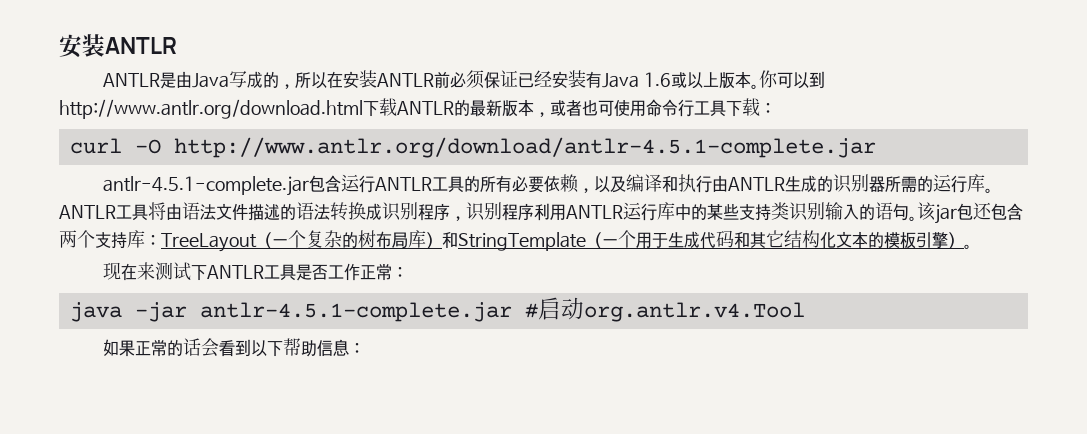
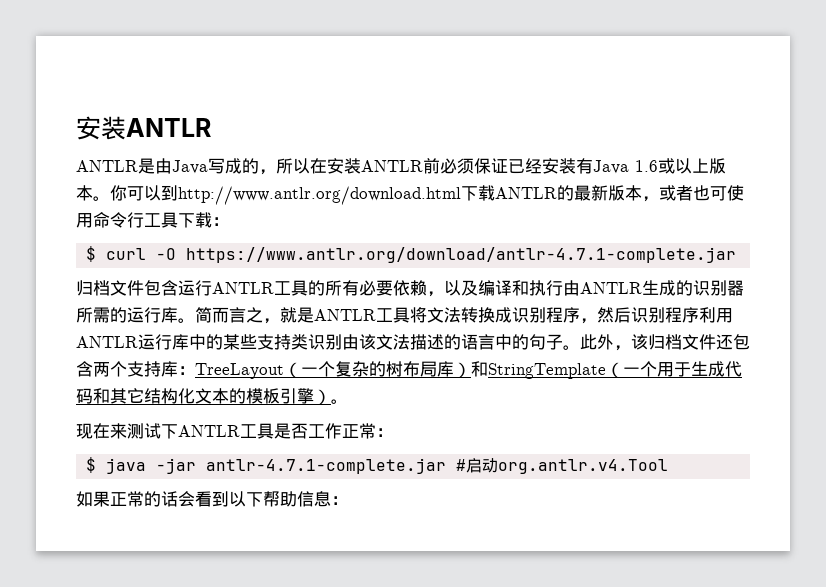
- curl -O http://www.antlr.org/download/antlr-4.5.1-complete.jar
- antlr-4.5.1-complete.jar包含运行ANTLR工具的所有必要依赖，以及编译和执行由ANTLR生成的识别器所需的运行库。
+ $ curl -O https://www.antlr.org/download/antlr-4.7.1-complete.jar
+ 归档文件包含运行ANTLR工具的所有必要依赖，以及编译和执行由ANTLR生成的识别器所需的运行库。
- ANTLR工具将由语法文件描述的语法转换成识别程序，识别程序利用ANTLR运行库中的某些支持类识别输入的语句。该jar包还包含两个支持库：TreeLayout（一个复杂的树布局库）和StringTemplate（一个用于生成代码和其它结构化文本的模板引擎）。
+ 简而言之，就是ANTLR工具将文法转换成识别程序，然后识别程序利用ANTLR运行库中的某些支持类识别由该文法描述的语言中的句子。此外，该归档文件还包含两个支持库：TreeLayout（一个复杂的树布局库）和StringTemplate（一个用于生成代码和其它结构化文本的模板引擎）。
- java -jar antlr-4.5.1-complete.jar #启动org.antlr.v4.Tool
+ $ java -jar antlr-4.7.1-complete.jar #启动org.antlr.v4.Tool

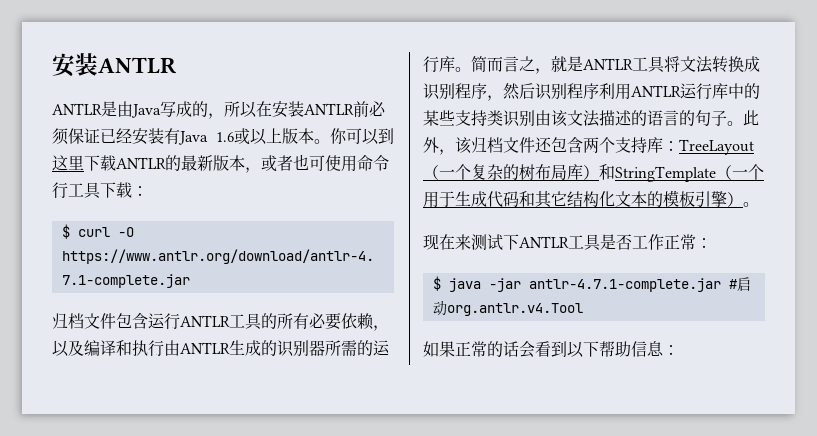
- 你可以到http://www.antlr.org/download.html下载ANTLR的最新版本，或者也可使用命令行工具下载：
+ 你可以到这里下载ANTLR的最新版本，或者也可使用命令行工具下载：
- 简而言之，就是ANTLR工具将文法转换成识别程序，然后识别程序利用ANTLR运行库中的某些支持类识别由该文法描述的语言中的句子。
+ 简而言之，就是ANTLR工具将文法转换成识别程序，然后识别程序利用ANTLR运行库中的某些支持类识别由该文法描述的语言的句子。

